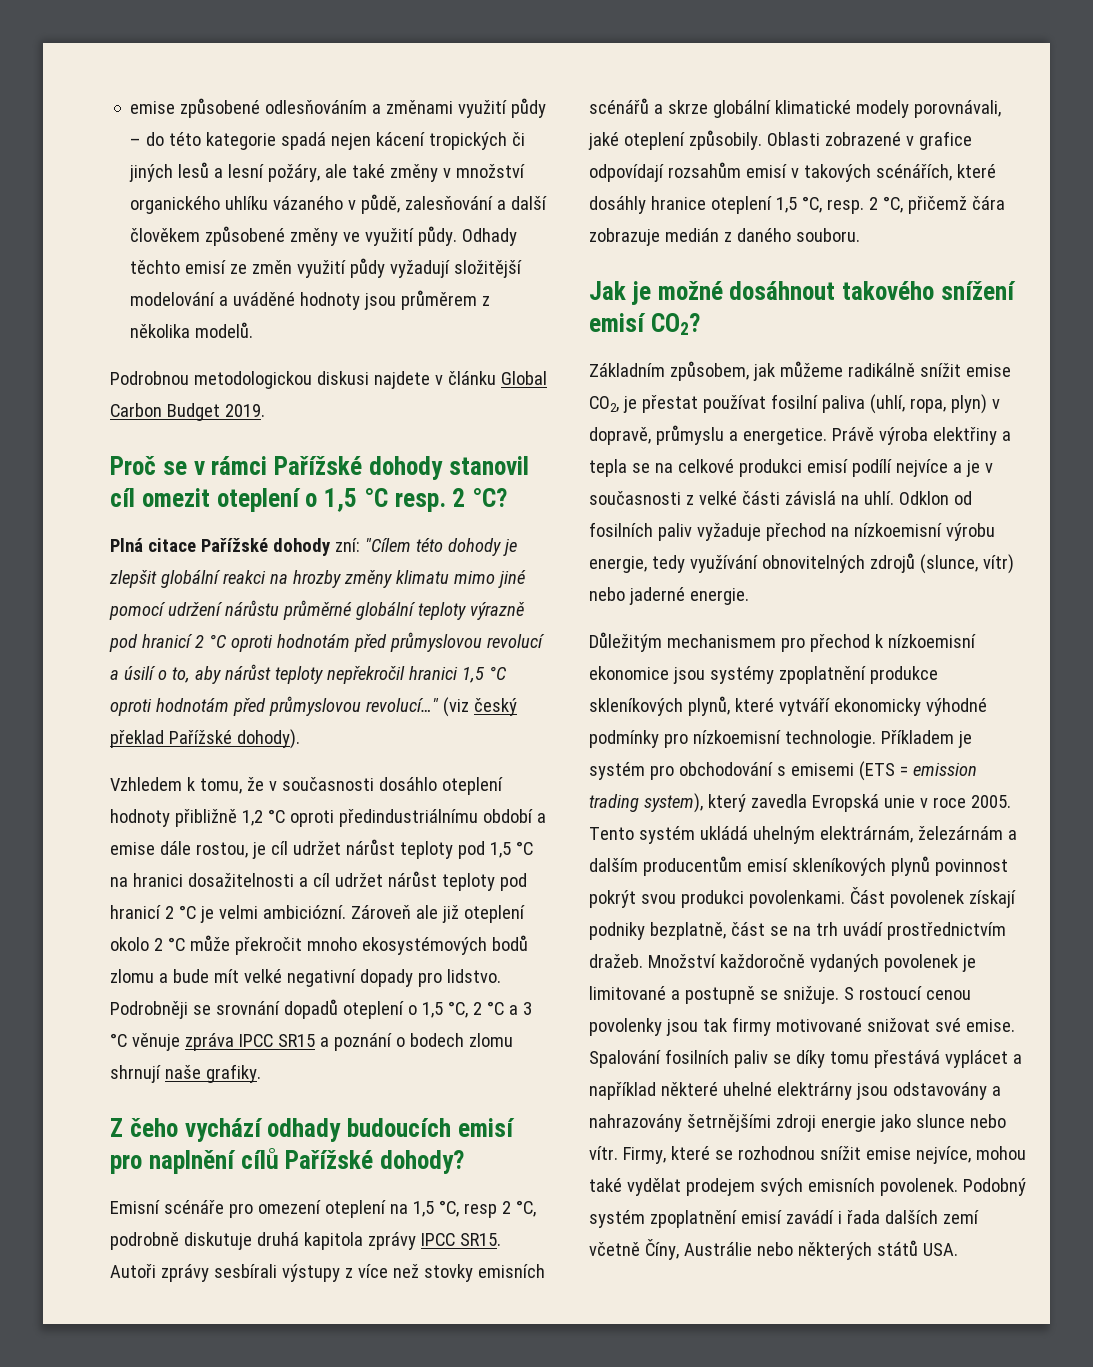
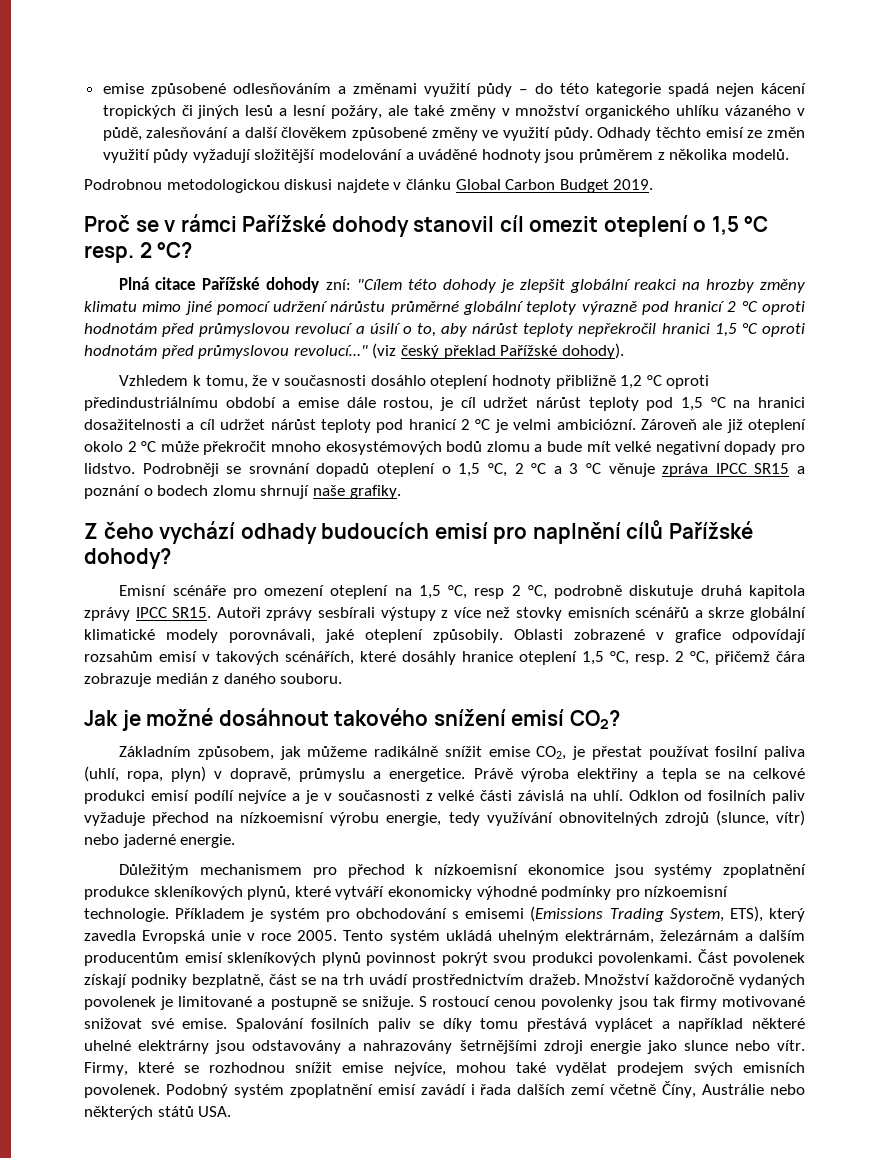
- Příkladem je systém pro obchodování s emisemi (ETS = emission trading system), který zavedla Evropská unie v roce 2005.
+ Příkladem je systém pro obchodování s emisemi (Emissions Trading System, ETS), který zavedla Evropská unie v roce 2005.

